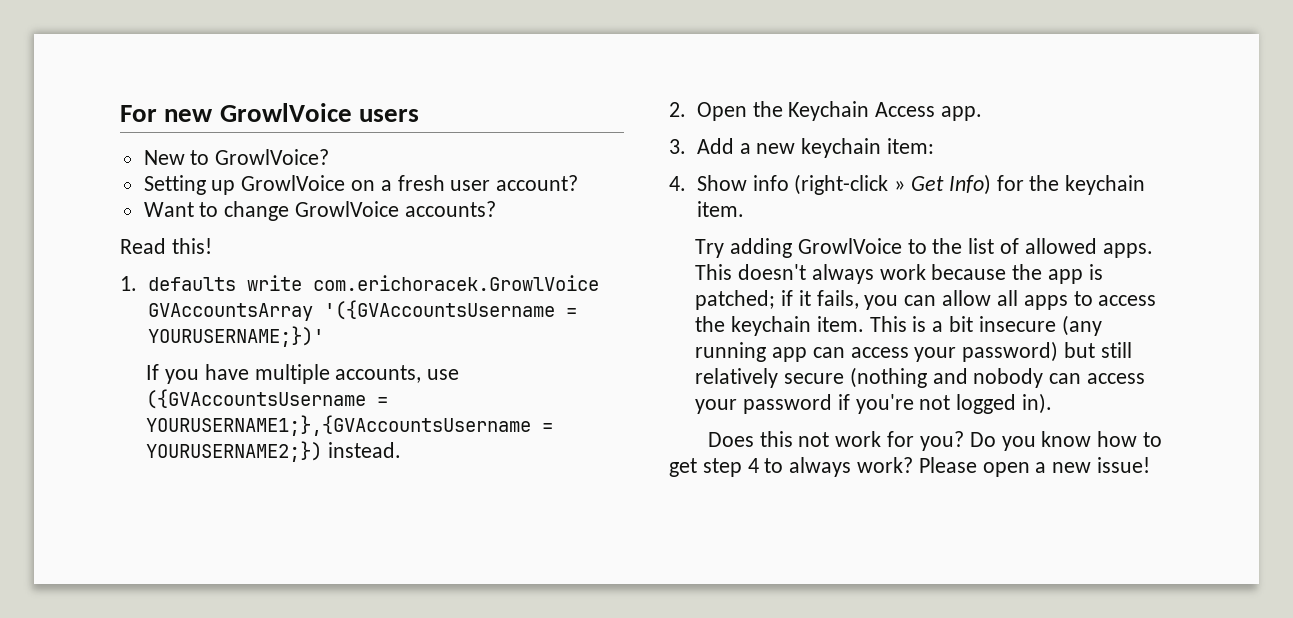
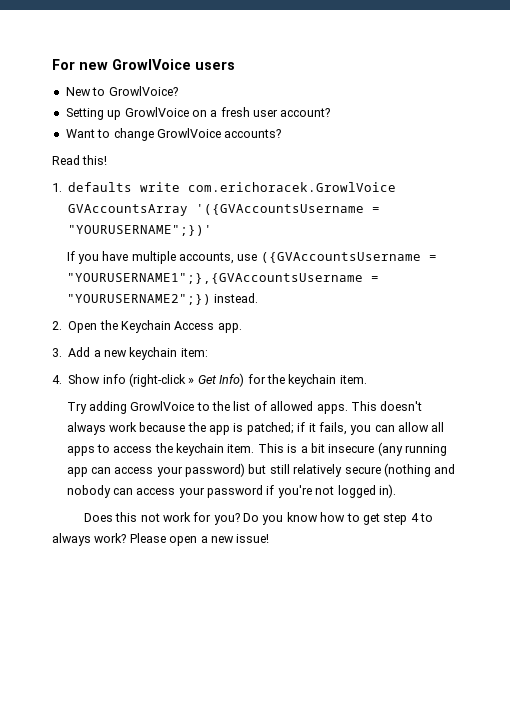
- 1. defaults write com.erichoracek.GrowlVoice GVAccountsArray '({GVAccountsUsername = YOURUSERNAME;})'
+ 1. defaults write com.erichoracek.GrowlVoice GVAccountsArray '({GVAccountsUsername = "YOURUSERNAME";})'
- If you have multiple accounts, use ({GVAccountsUsername = YOURUSERNAME1;},{GVAccountsUsername = YOURUSERNAME2;}) instead.
+ If you have multiple accounts, use ({GVAccountsUsername = "YOURUSERNAME1";},{GVAccountsUsername = "YOURUSERNAME2";}) instead.

